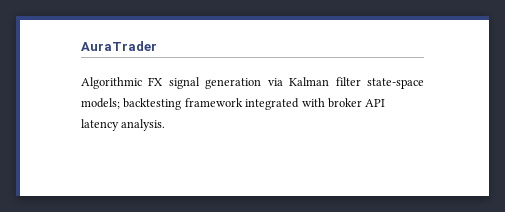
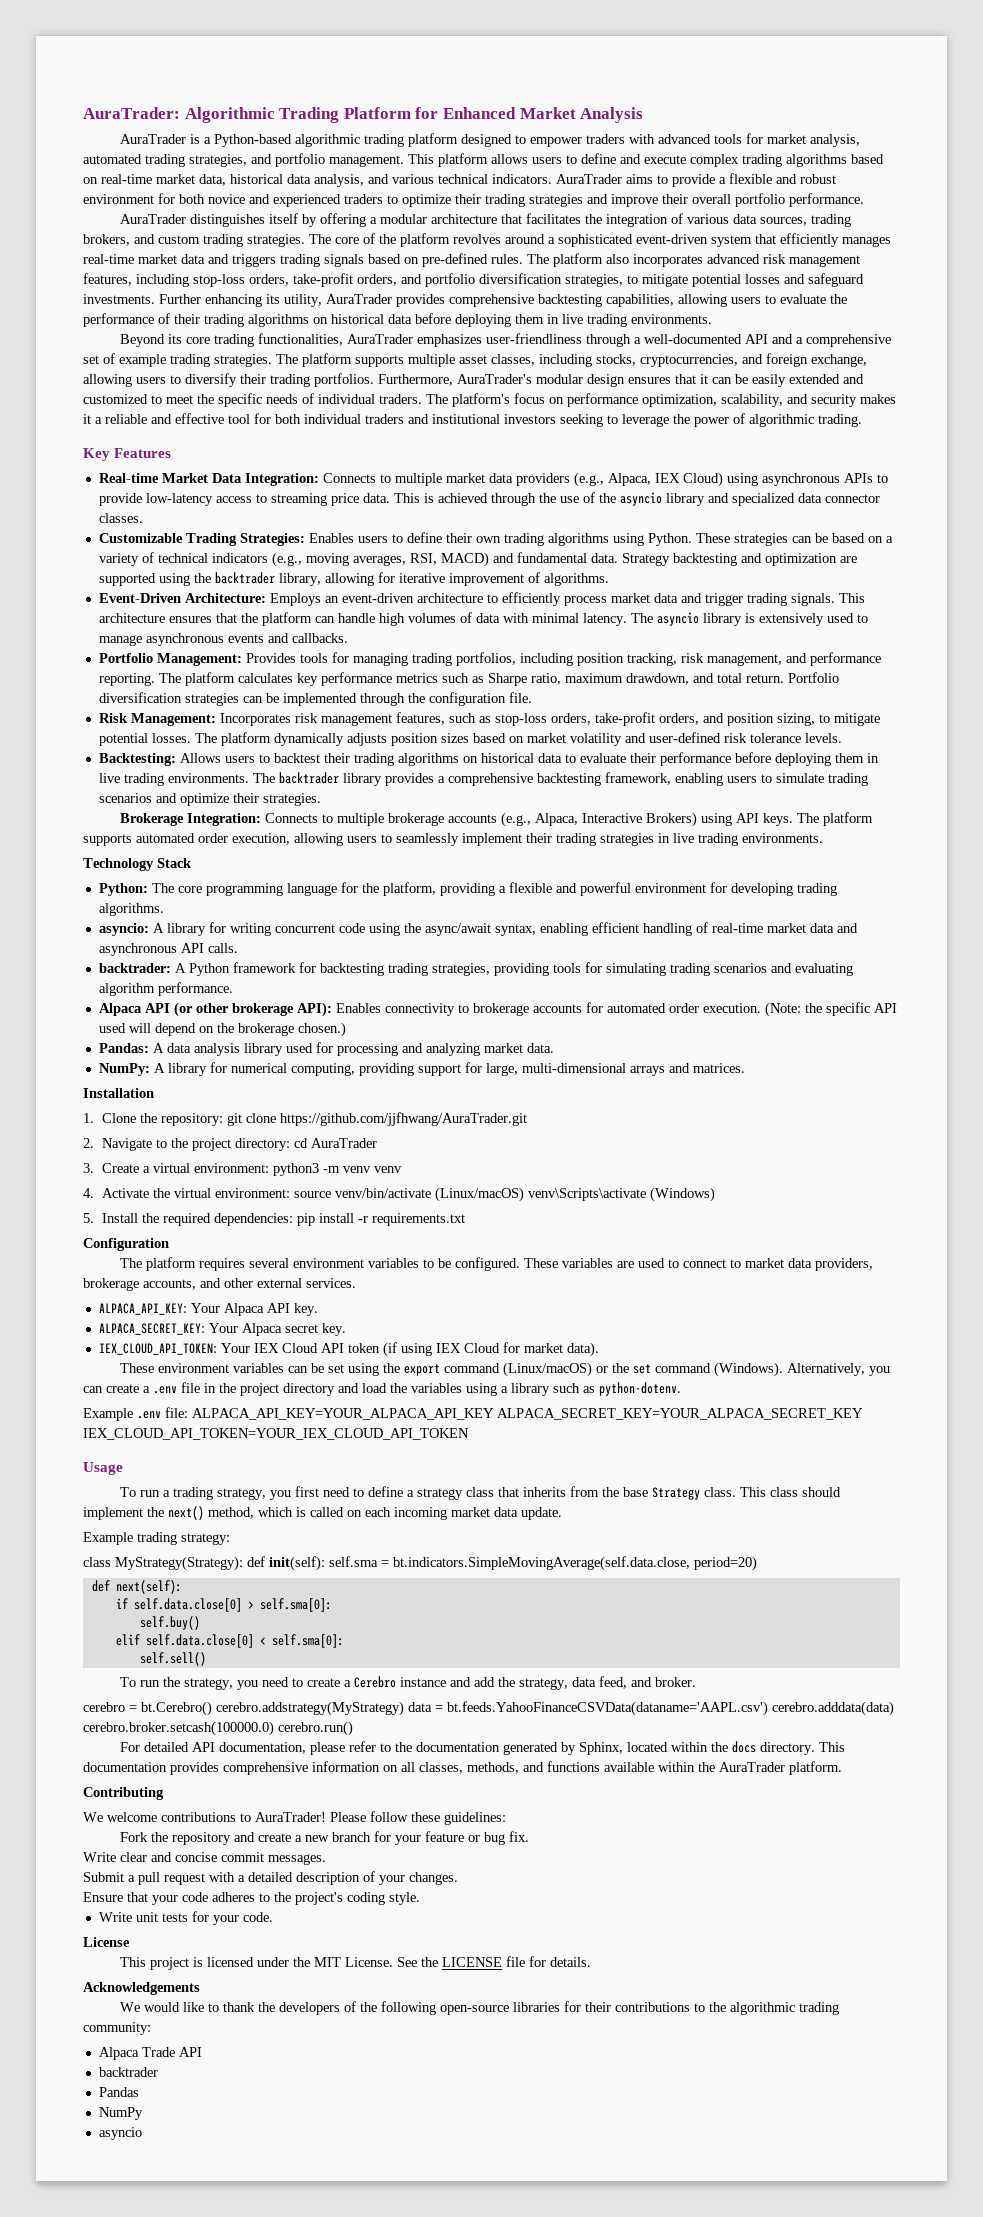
- AuraTrader
- Algorithmic FX signal generation via Kalman filter state-space models; backtesting framework integrated with broker API latency analysis.
+ AuraTrader: Algorithmic Trading Platform for Enhanced Market Analysis
+ AuraTrader is a Python-based algorithmic trading platform designed to empower traders with advanced tools for market analysis, automated trading strategies, and portfolio management. This platform allows users to define and execute complex trading algorithms based on real-time market data, historical data analysis, and various technical indicators. AuraTrader aims to provide a flexible and robust environment for both novice and experienced traders to optimize their trading strategies and improve their overall portfolio performance.
+ AuraTrader distinguishes itself by offering a modular architecture that facilitates the integration of various data sources, trading brokers, and custom trading strategies. The core of the platform revolves around a sophisticated event-driven system that efficiently manages real-time market data and triggers trading signals based on pre-defined rules. The platform also incorporates advanced risk management features, including stop-loss orders, take-profit orders, and portfolio diversification strategies, to mitigate potential losses and safeguard investments. Further enhancing its utility, AuraTrader provides comprehensive backtesting capabilities, allowing users to evaluate the performance of their trading algorithms on historical data before deploying them in live trading environments.
+ Beyond its core trading functionalities, AuraTrader emphasizes user-friendliness through a well-documented API and a comprehensive set of example trading strategies. The platform supports multiple asset classes, including stocks, cryptocurrencies, and foreign exchange, allowing users to diversify their trading portfolios. Furthermore, AuraTrader's modular design ensures that it can be easily extended and customized to meet the specific needs of individual traders. The platform's focus on performance optimization, scalability, and security makes it a reliable and effective tool for both individual traders and institutional investors seeking to leverage the power of algorithmic trading.
+ Key Features
+ Real-time Market Data Integration: Connects to multiple market data providers (e.g., Alpaca, IEX Cloud) using asynchronous APIs to provide low-latency access to streaming price data. This is achieved through the use of the asyncio library and specialized data connector classes.
+ Customizable Trading Strategies: Enables users to define their own trading algorithms using Python. These strategies can be based on a variety of technical indicators (e.g., moving averages, RSI, MACD) and fundamental data. Strategy backtesting and optimization are supported using the backtrader library, allowing for iterative improvement of algorithms.
+ Event-Driven Architecture: Employs an event-driven architecture to efficiently process market data and trigger trading signals. This architecture ensures that the platform can handle high volumes of data with minimal latency. The asyncio library is extensively used to manage asynchronous events and callbacks.
+ Portfolio Management: Provides tools for managing trading portfolios, including position tracking, risk management, and performance reporting. The platform calculates key performance metrics such as Sharpe ratio, maximum drawdown, and total return. Portfolio diversification strategies can be implemented through the configuration file.
+ Risk Management: Incorporates risk management features, such as stop-loss orders, take-profit orders, and position sizing, to mitigate potential losses. The platform dynamically adjusts position sizes based on market volatility and user-defined risk tolerance levels.
+ Backtesting: Allows users to backtest their trading algorithms on historical data to evaluate their performance before deploying them in live trading environments. The backtrader library provides a comprehensive backtesting framework, enabling users to simulate trading scenarios and optimize their strategies.
+ Brokerage Integration: Connects to multiple brokerage accounts (e.g., Alpaca, Interactive Brokers) using API keys. The platform supports automated order execution, allowing users to seamlessly implement their trading strategies in live trading environments.
+ Technology Stack
+ Python: The core programming language for the platform, providing a flexible and powerful environment for developing trading algorithms.
+ asyncio: A library for writing concurrent code using the async/await syntax, enabling efficient handling of real-time market data and asynchronous API calls.
+ backtrader: A Python framework for backtesting trading strategies, providing tools for simulating trading scenarios and evaluating algorithm performance.
+ Alpaca API (or other brokerage API): Enables connectivity to brokerage accounts for automated order execution. (Note: the specific API used will depend on the brokerage chosen.)
+ Pandas: A data analysis library used for processing and analyzing market data.
+ NumPy: A library for numerical computing, providing support for large, multi-dimensional arrays and matrices.
+ Installation
+ 1. Clone the repository: git clone https://github.com/jjfhwang/AuraTrader.git
+ 2. Navigate to the project directory: cd AuraTrader
+ 3. Create a virtual environment: python3 -m venv venv
+ 4. Activate the virtual environment: source venv/bin/activate (Linux/macOS) venv\Scripts\activate (Windows)
+ 5. Install the required dependencies: pip install -r requirements.txt
+ Configuration
+ The platform requires several environment variables to be configured. These variables are used to connect to market data providers, brokerage accounts, and other external services.
+ ALPACA_API_KEY: Your Alpaca API key.
+ ALPACA_SECRET_KEY: Your Alpaca secret key.
+ IEX_CLOUD_API_TOKEN: Your IEX Cloud API token (if using IEX Cloud for market data).
+ These environment variables can be set using the export command (Linux/macOS) or the set command (Windows). Alternatively, you can create a .env file in the project directory and load the variables using a library such as python-dotenv.
+ Example .env file: ALPACA_API_KEY=YOUR_ALPACA_API_KEY ALPACA_SECRET_KEY=YOUR_ALPACA_SECRET_KEY IEX_CLOUD_API_TOKEN=YOUR_IEX_CLOUD_API_TOKEN
+ Usage
+ To run a trading strategy, you first need to define a strategy class that inherits from the base Strategy class. This class should implement the next() method, which is called on each incoming market data update.
+ Example trading strategy:
+ class MyStrategy(Strategy): def init(self): self.sma = bt.indicators.SimpleMovingAverage(self.data.close, period=20)
+ def next(self):
+ if self.data.close[0] > self.sma[0]:
+ self.buy()
+ elif self.data.close[0] < self.sma[0]:
+ self.sell()
+ To run the strategy, you need to create a Cerebro instance and add the strategy, data feed, and broker.
+ cerebro = bt.Cerebro() cerebro.addstrategy(MyStrategy) data = bt.feeds.YahooFinanceCSVData(dataname='AAPL.csv') cerebro.adddata(data) cerebro.broker.setcash(100000.0) cerebro.run()
+ For detailed API documentation, please refer to the documentation generated by Sphinx, located within the docs directory. This documentation provides comprehensive information on all classes, methods, and functions available within the AuraTrader platform.
+ Contributing
+ We welcome contributions to AuraTrader! Please follow these guidelines:
+ Fork the repository and create a new branch for your feature or bug fix.
+ Write clear and concise commit messages.
+ Submit a pull request with a detailed description of your changes.
+ Ensure that your code adheres to the project's coding style.
+ Write unit tests for your code.
+ License
+ This project is licensed under the MIT License. See the LICENSE file for details.
+ Acknowledgements
+ We would like to thank the developers of the following open-source libraries for their contributions to the algorithmic trading community:
+ Alpaca Trade API
+ backtrader
+ Pandas
+ NumPy
+ asyncio

